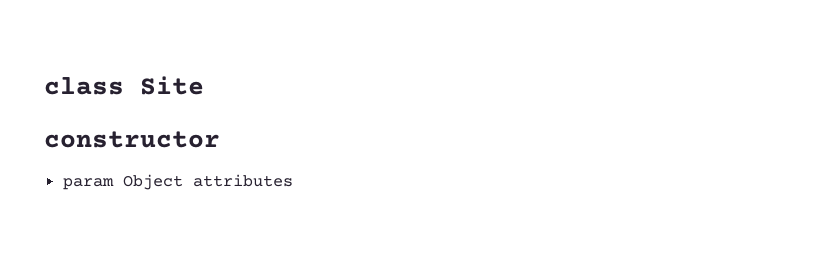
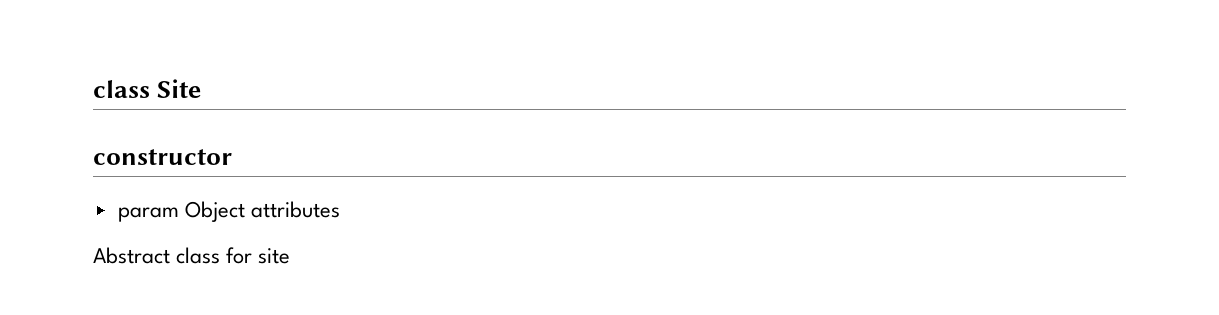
+ Abstract class for site

